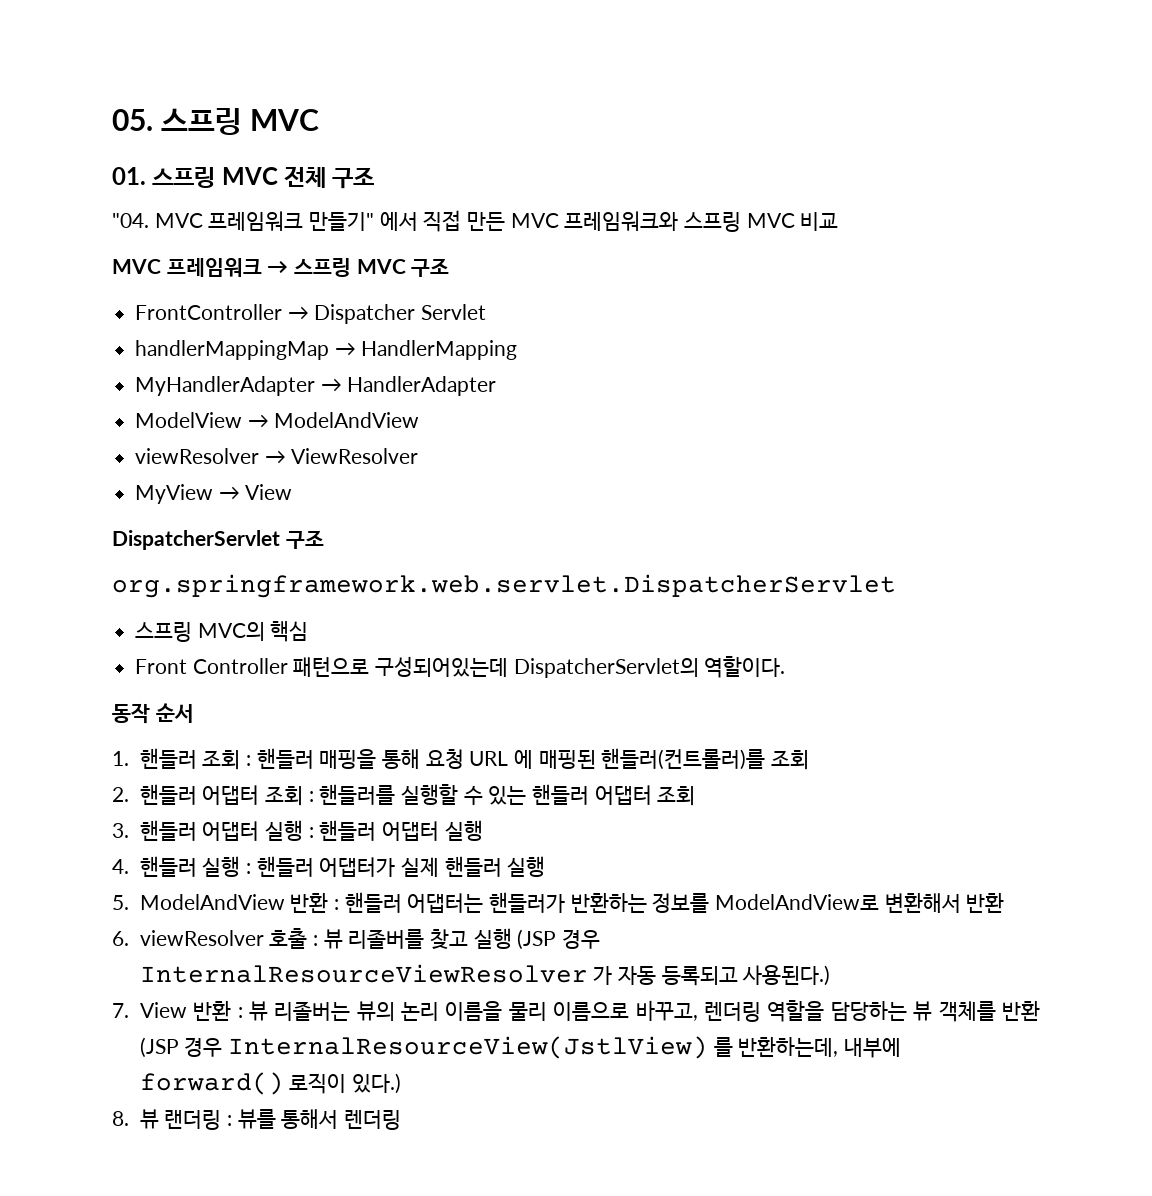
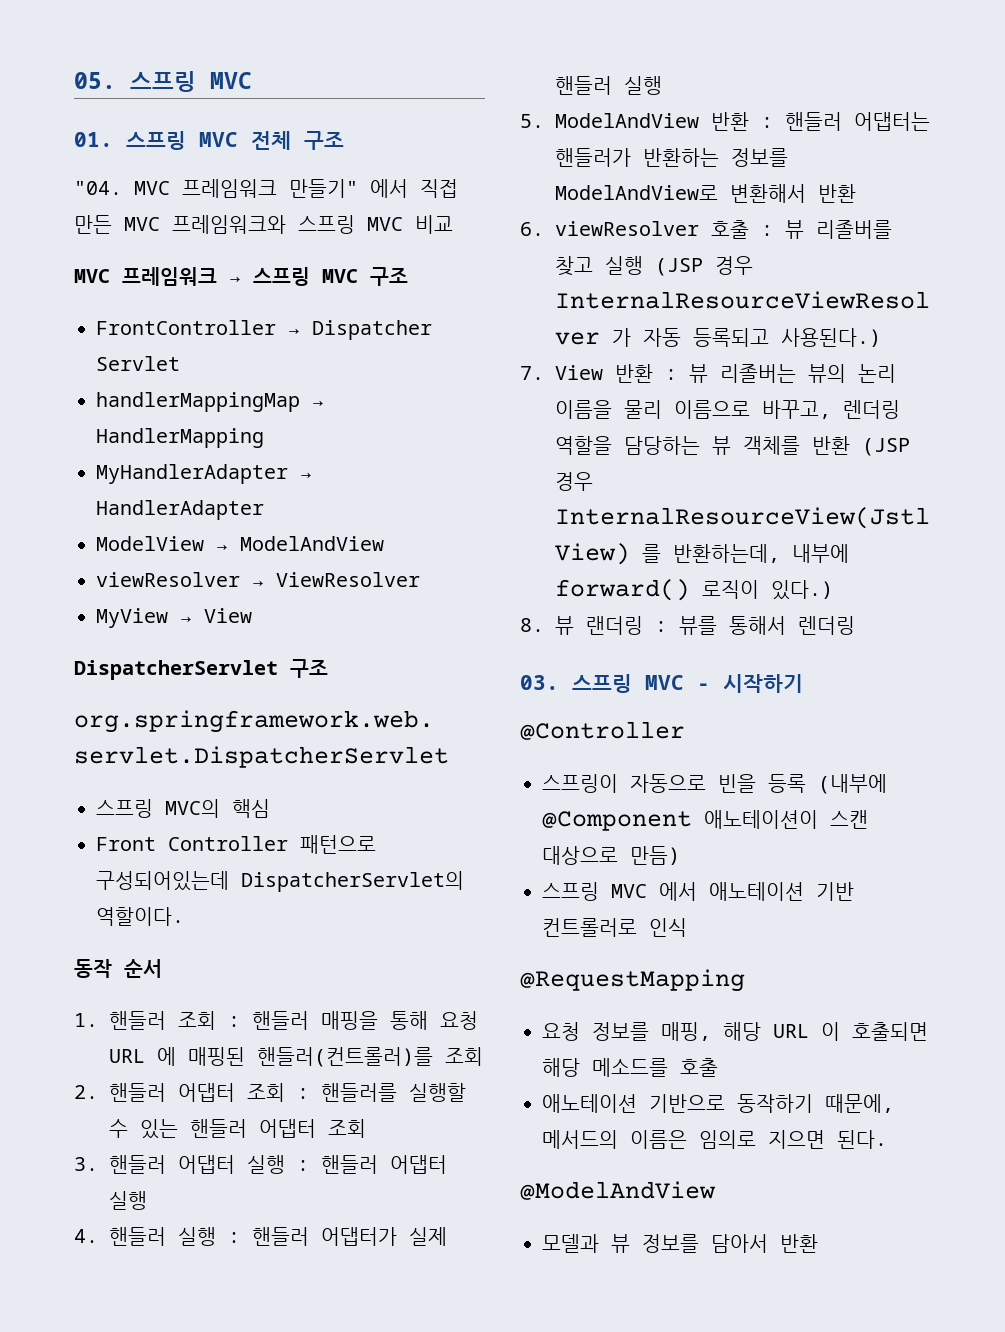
+ 03. 스프링 MVC - 시작하기
+ @Controller
+ 스프링이 자동으로 빈을 등록 (내부에 @Component 애노테이션이 스캔 대상으로 만듬)
+ 스프링 MVC 에서 애노테이션 기반 컨트롤러로 인식
+ @RequestMapping
+ 요청 정보를 매핑, 해당 URL 이 호출되면 해당 메소드를 호출
+ 애노테이션 기반으로 동작하기 때문에, 메서드의 이름은 임의로 지으면 된다.
+ @ModelAndView
+ 모델과 뷰 정보를 담아서 반환

